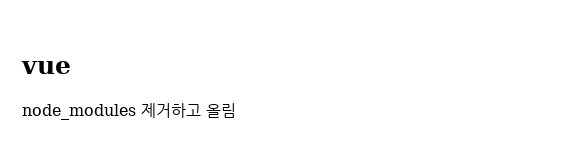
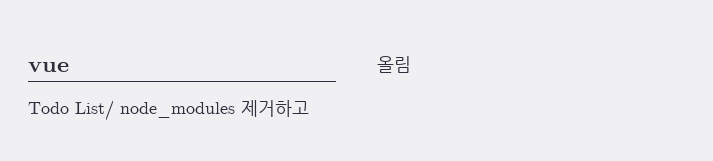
- node_modules 제거하고 올림
+ Todo List/ node_modules 제거하고 올림

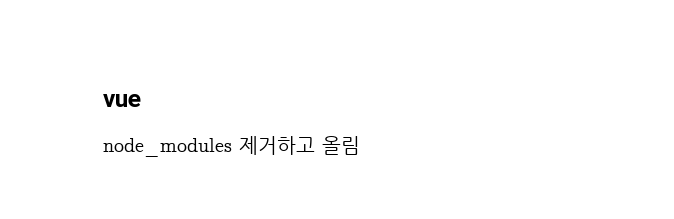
- Todo List/ node_modules 제거하고 올림
+ node_modules 제거하고 올림

